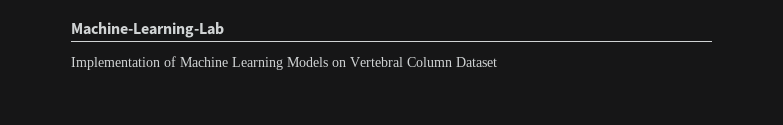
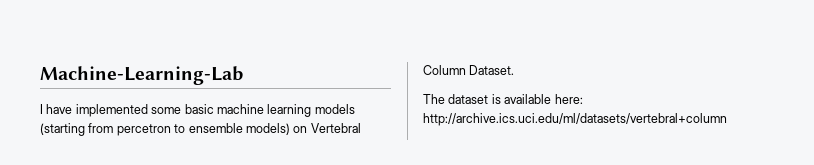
- Implementation of Machine Learning Models on Vertebral Column Dataset
+ I have implemented some basic machine learning models (starting from percetron to ensemble models) on Vertebral Column Dataset.
+ The dataset is available here: http://archive.ics.uci.edu/ml/datasets/vertebral+column

